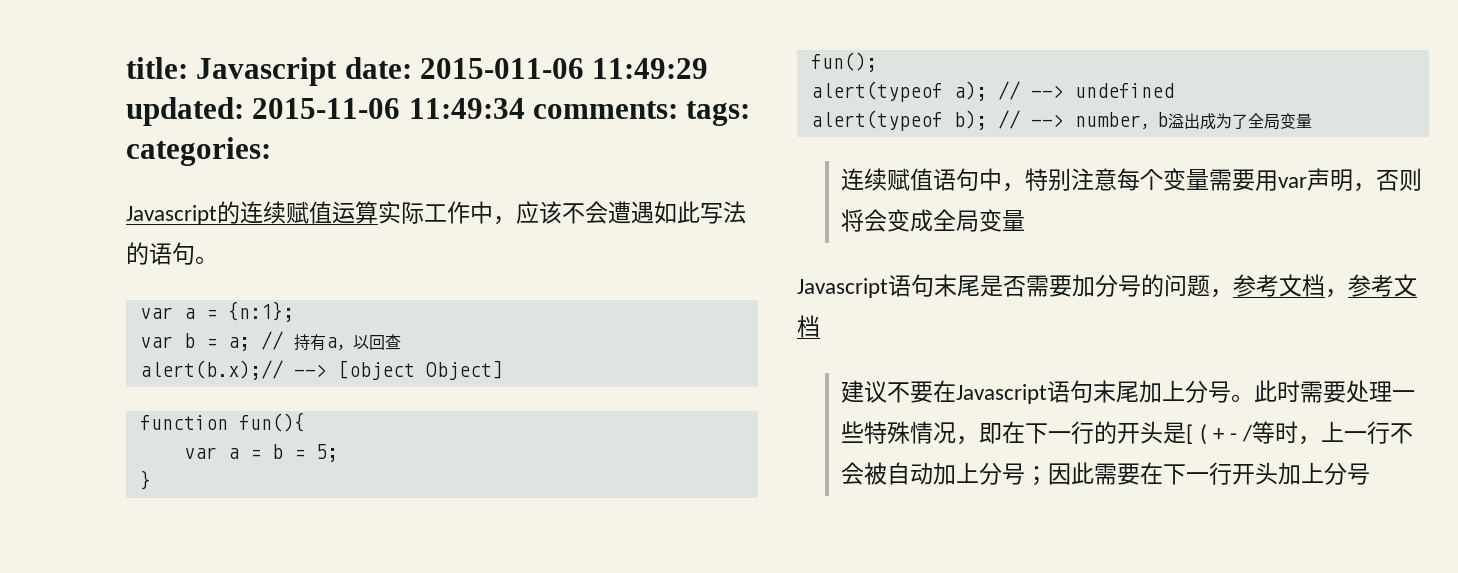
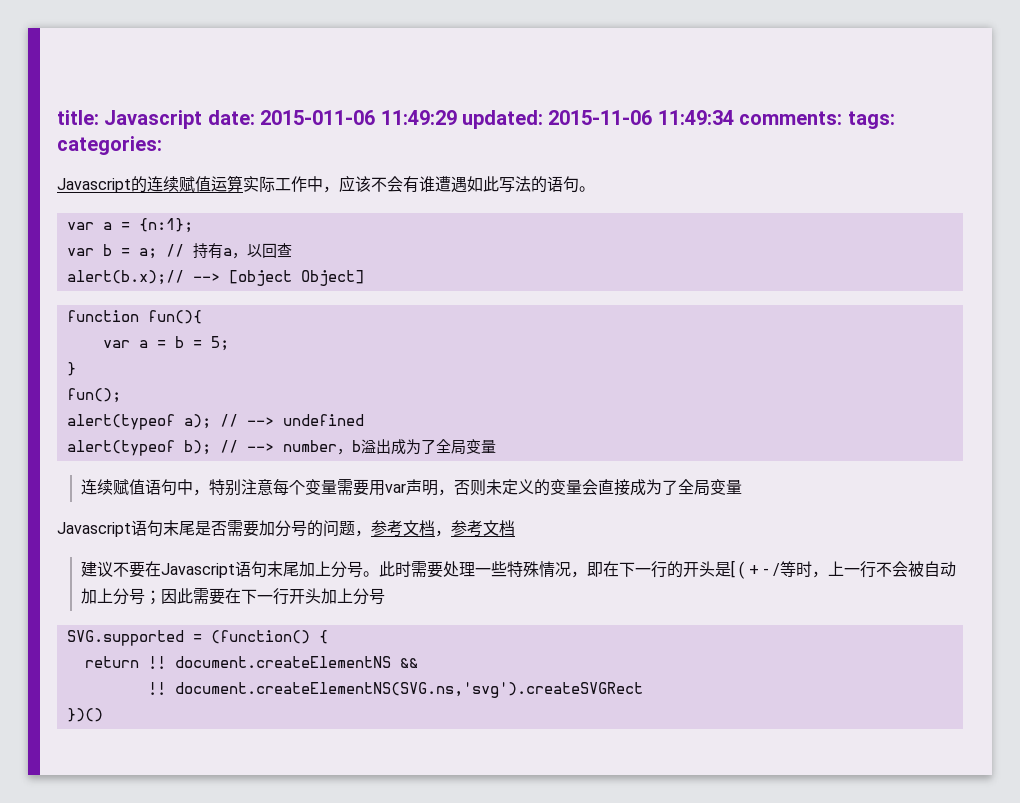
- Javascript的连续赋值运算实际工作中，应该不会遭遇如此写法的语句。
+ Javascript的连续赋值运算实际工作中，应该不会有谁遭遇如此写法的语句。
- 连续赋值语句中，特别注意每个变量需要用var声明，否则将会变成全局变量
+ 连续赋值语句中，特别注意每个变量需要用var声明，否则未定义的变量会直接成为了全局变量
+ SVG.supported = (function() {
+ return !! document.createElementNS &&
+ !! document.createElementNS(SVG.ns,'svg').createSVGRect
+ })()

